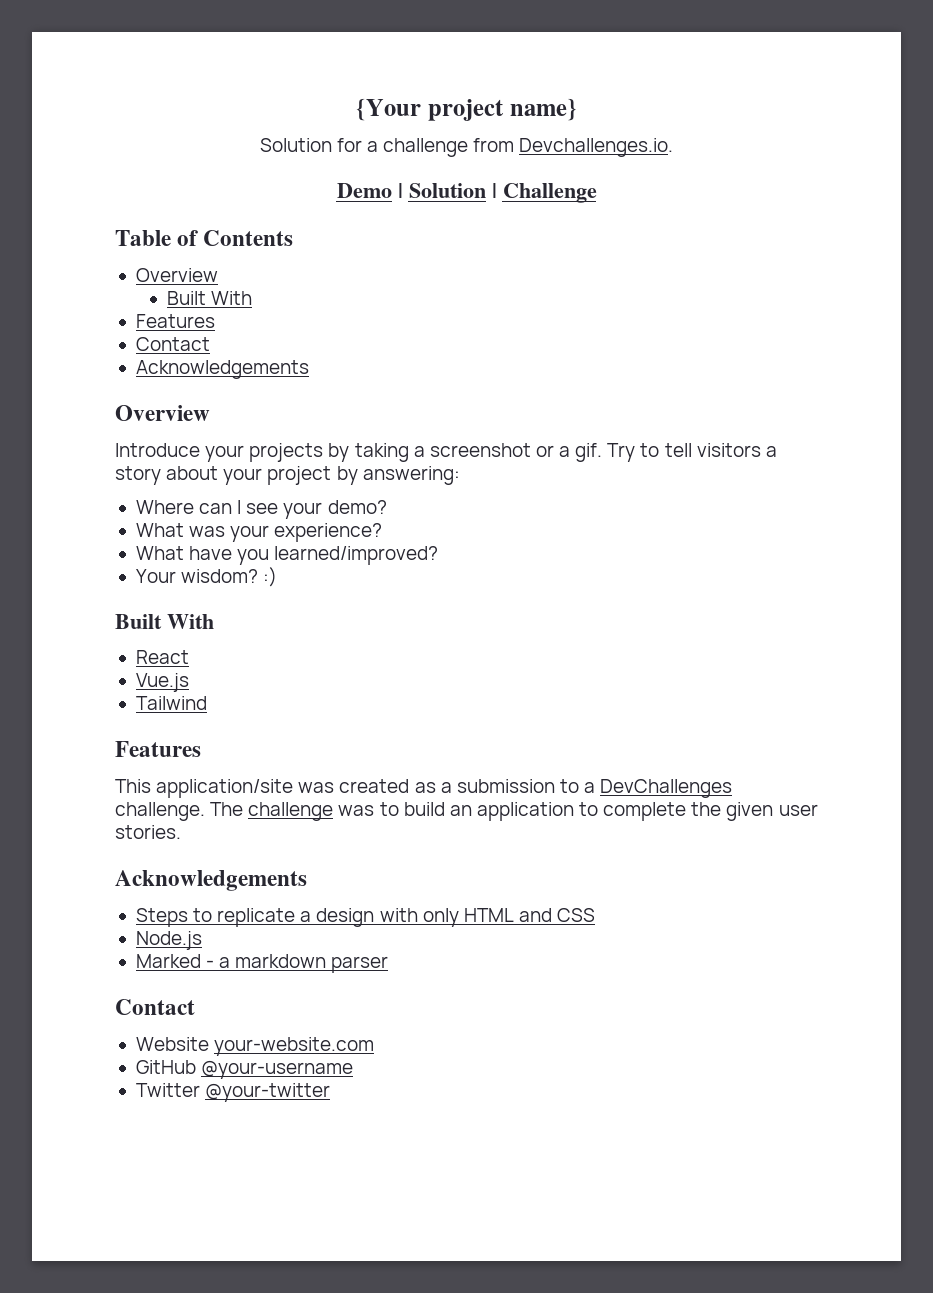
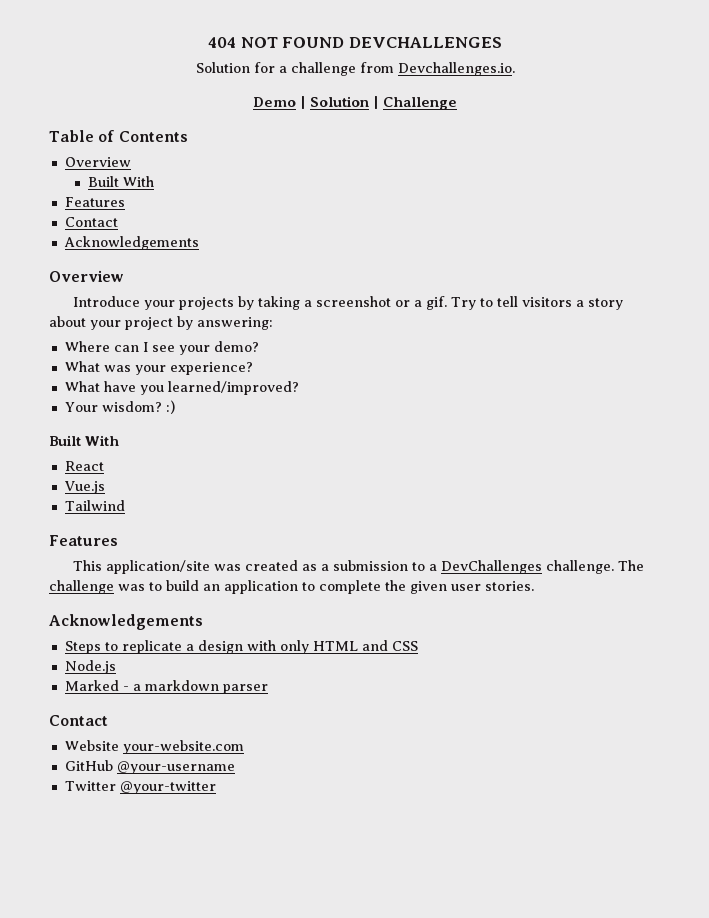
- {Your project name}
+ 404 NOT FOUND DEVCHALLENGES

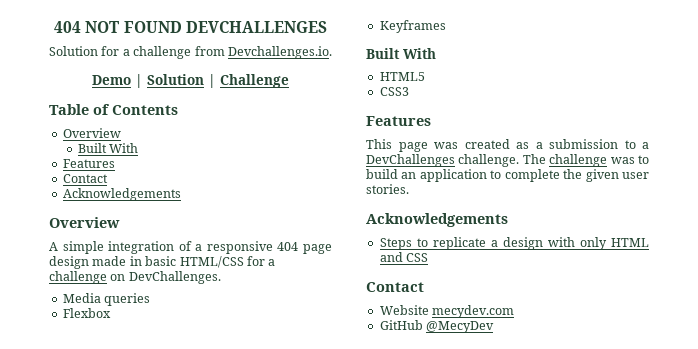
- Introduce your projects by taking a screenshot or a gif. Try to tell visitors a story about your project by answering:
- Where can I see your demo?
- What was your experience?
- What have you learned/improved?
- Your wisdom? :)
+ A simple integration of a responsive 404 page design made in basic HTML/CSS for a challenge on DevChallenges.
+ Media queries
+ Flexbox
+ Keyframes
  Built With
- React
- Vue.js
- Tailwind
+ HTML5
+ CSS3
- This application/site was created as a submission to a DevChallenges challenge.
+ This page was created as a submission to a DevChallenges challenge.
- Node.js
- Marked - a markdown parser
- Website your-website.com
+ Website mecydev.com
- GitHub @your-username
- Twitter @your-twitter
+ GitHub @MecyDev

